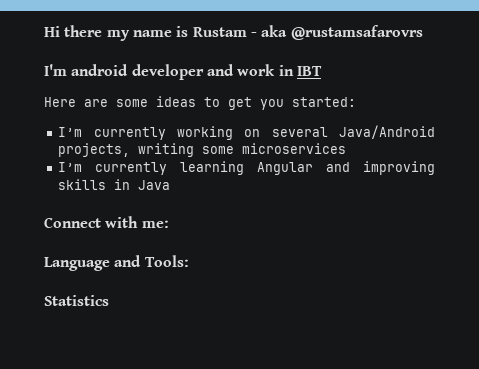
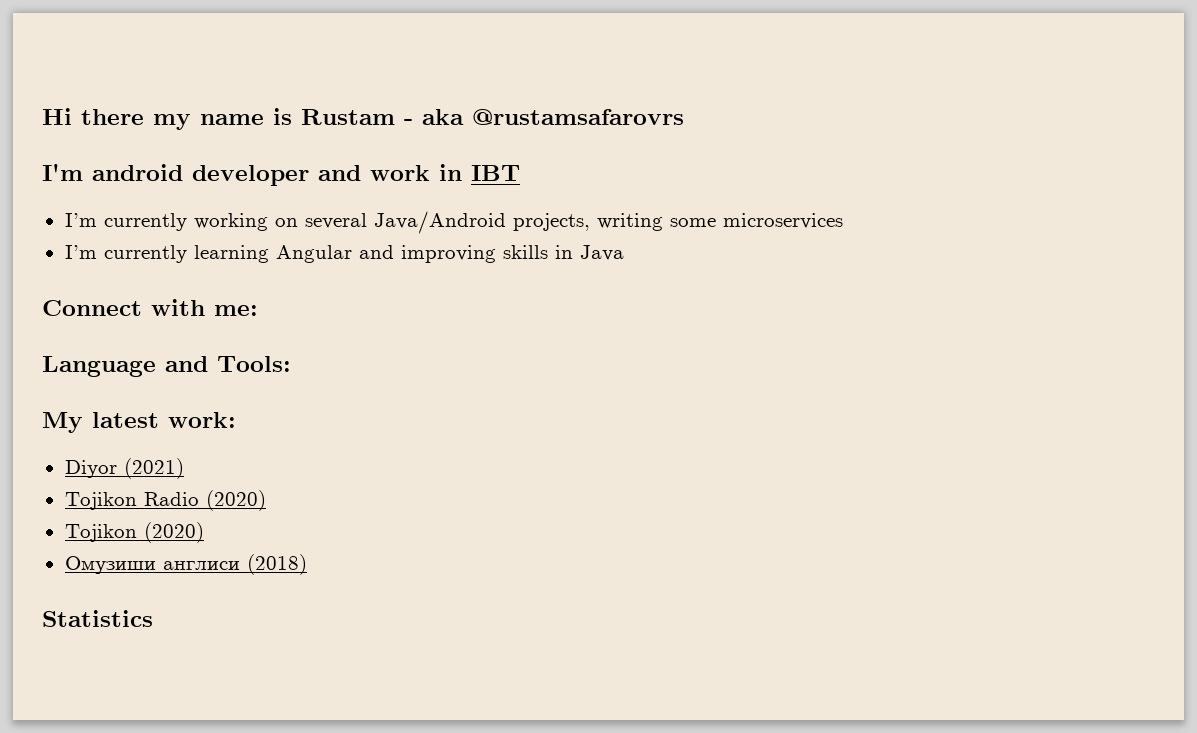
- Here are some ideas to get you started:
+ My latest work:
+ Diyor (2021)
+ Tojikon Radio (2020)
+ Tojikon (2020)
+ Омузиши англиси (2018)

